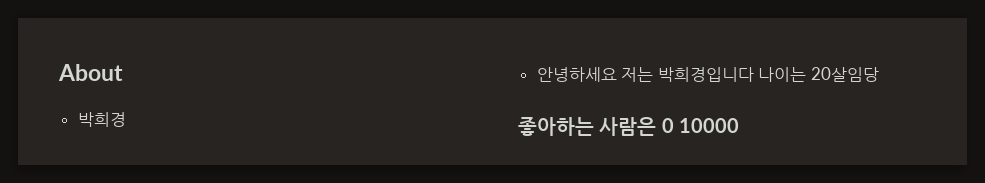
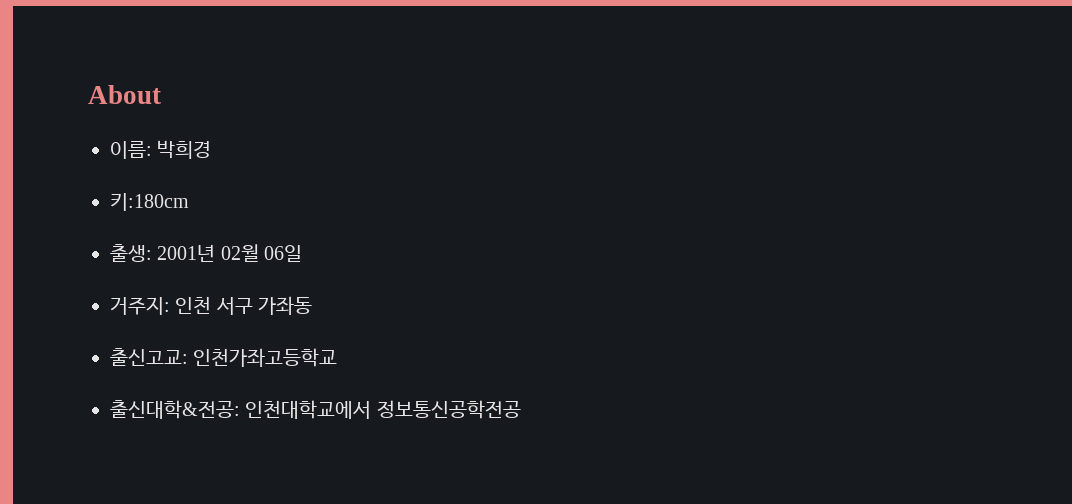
- 박희경
+ 이름: 박희경
- 안녕하세요 저는 박희경입니다 나이는 20살임당
- 좋아하는 사람은 0 10000
+ 키:180cm
+ 출생: 2001년 02월 06일
+ 거주지: 인천 서구 가좌동
+ 출신고교: 인천가좌고등학교
+ 출신대학&전공: 인천대학교에서 정보통신공학전공

